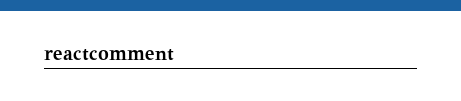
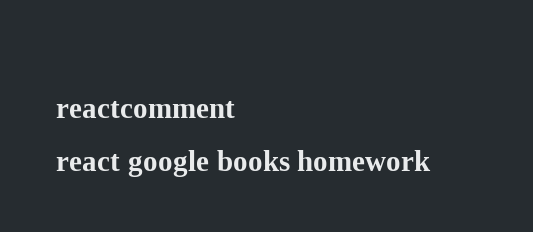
+ react google books homework

